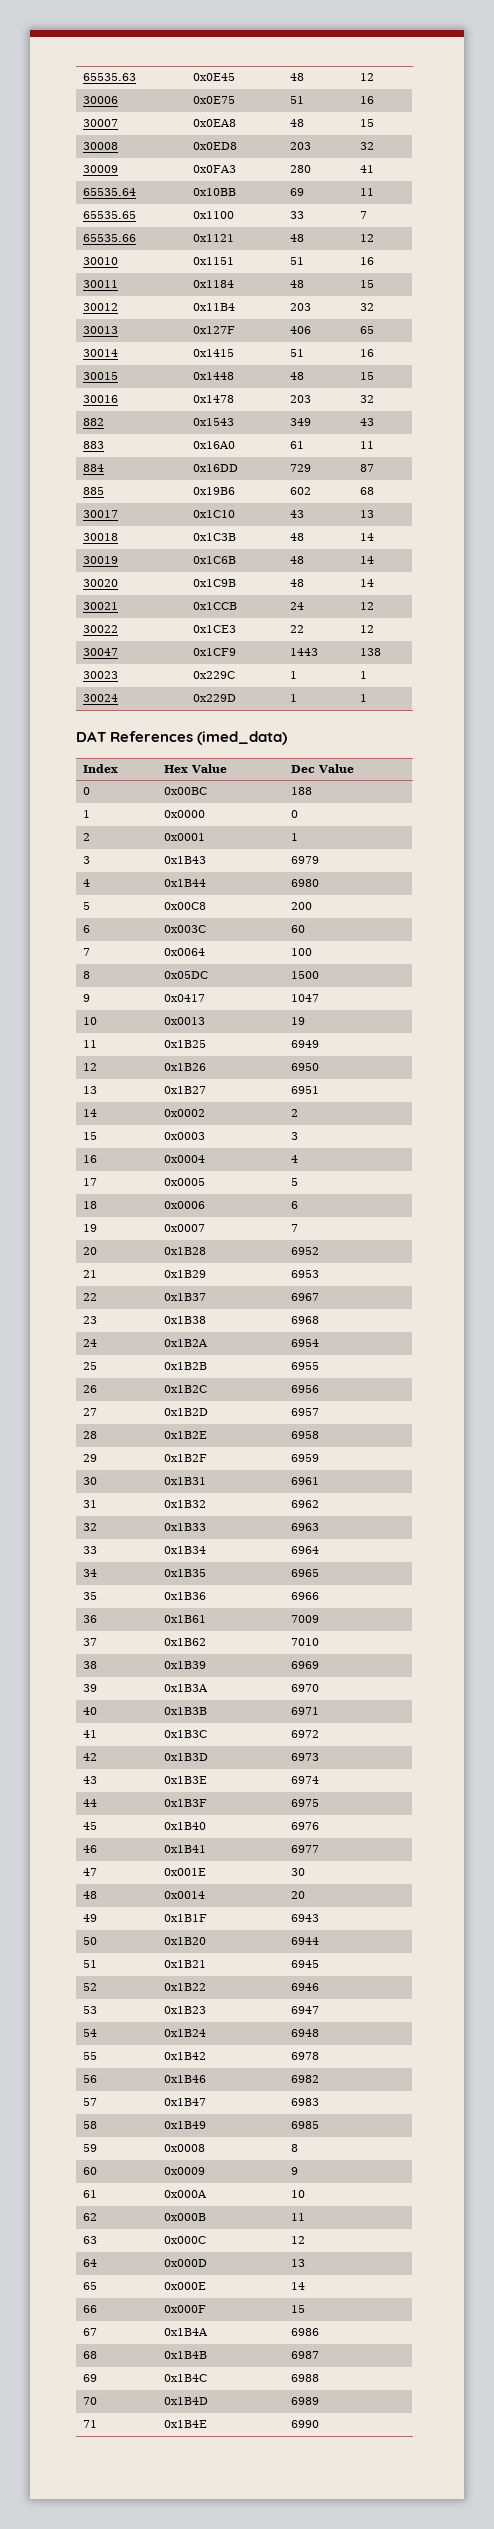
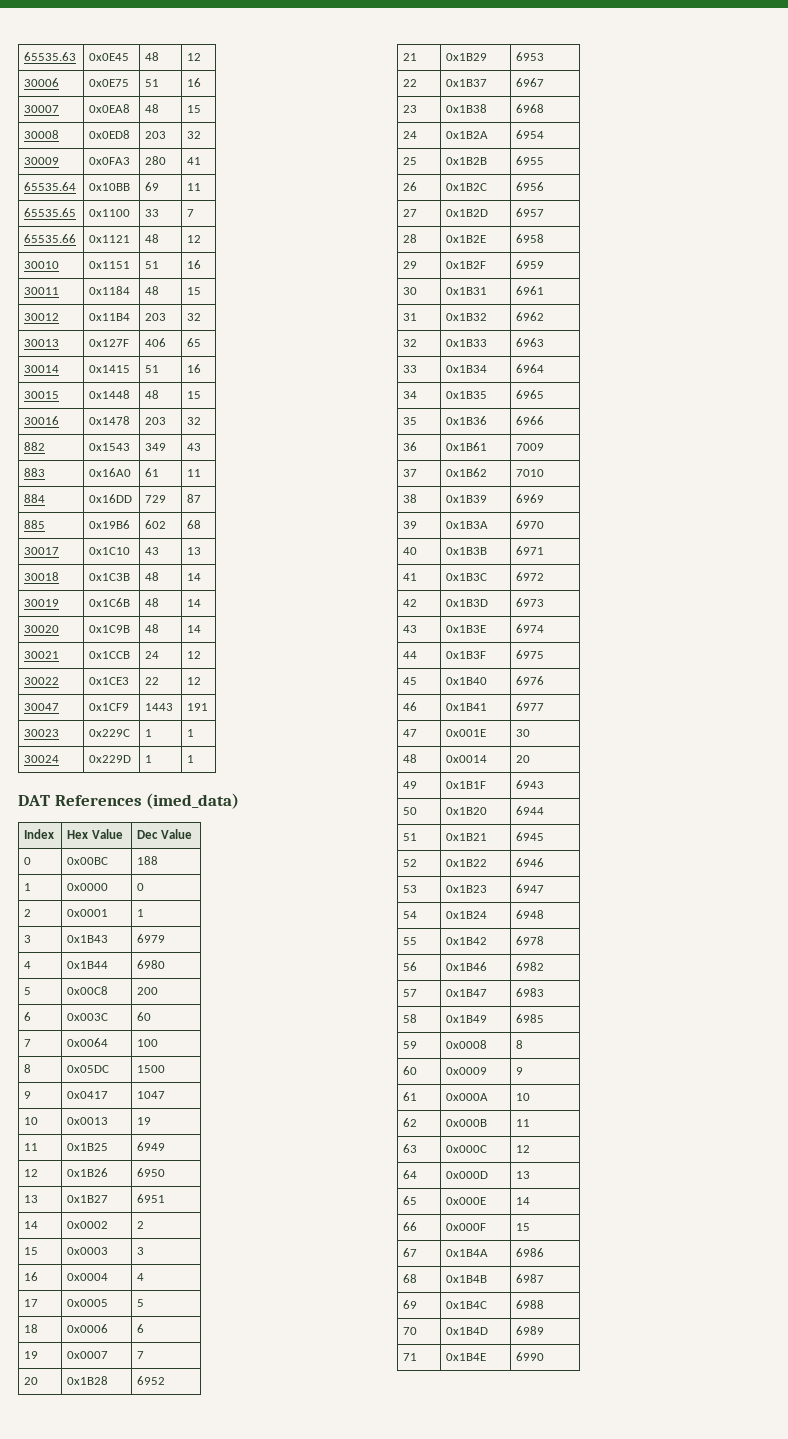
- 30047 | 0x1CF9 | 1443 | 138
+ 30047 | 0x1CF9 | 1443 | 191

